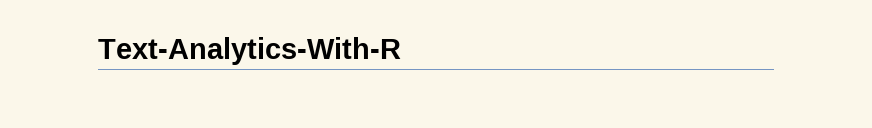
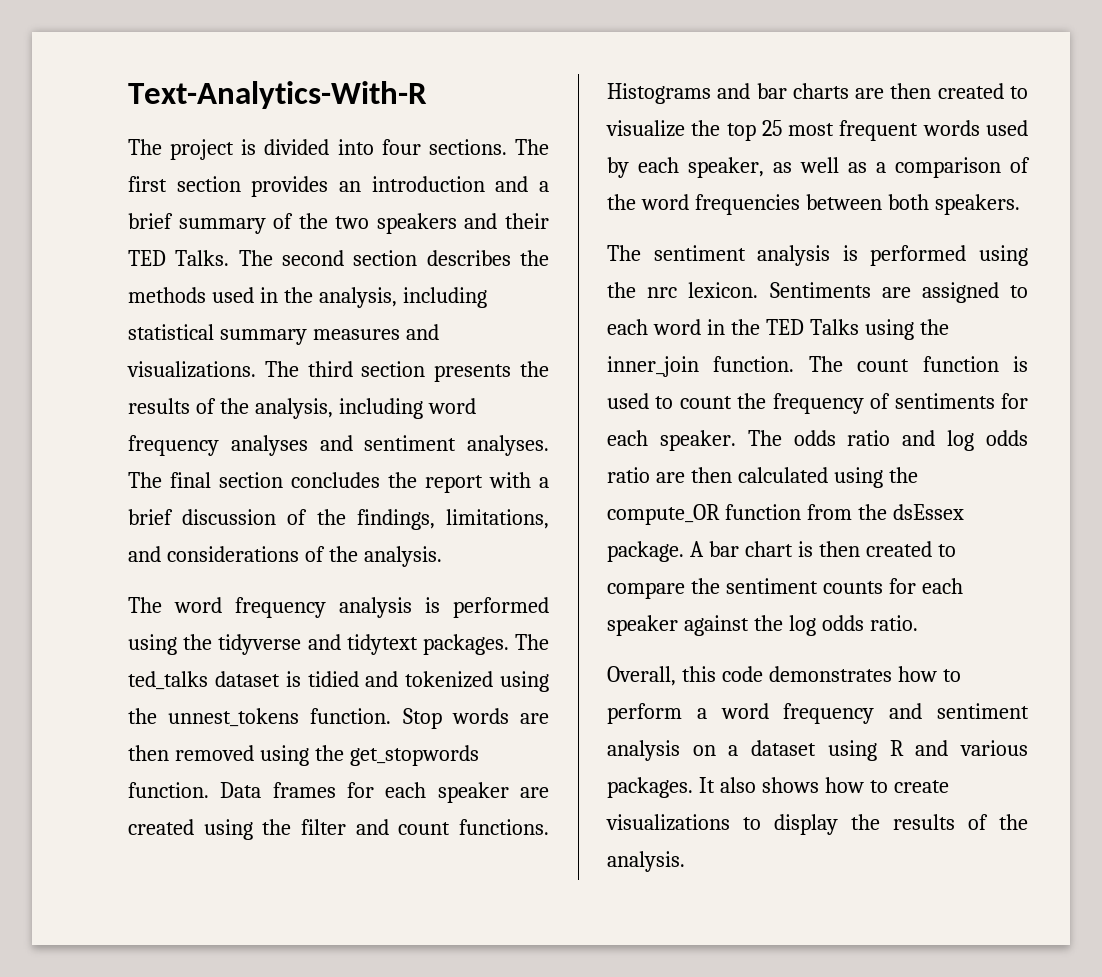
+ The project is divided into four sections. The first section provides an introduction and a brief summary of the two speakers and their TED Talks. The second section describes the methods used in the analysis, including statistical summary measures and visualizations. The third section presents the results of the analysis, including word frequency analyses and sentiment analyses. The final section concludes the report with a brief discussion of the findings, limitations, and considerations of the analysis.
+ The word frequency analysis is performed using the tidyverse and tidytext packages. The ted_talks dataset is tidied and tokenized using the unnest_tokens function. Stop words are then removed using the get_stopwords function. Data frames for each speaker are created using the filter and count functions. Histograms and bar charts are then created to visualize the top 25 most frequent words used by each speaker, as well as a comparison of the word frequencies between both speakers.
+ The sentiment analysis is performed using the nrc lexicon. Sentiments are assigned to each word in the TED Talks using the inner_join function. The count function is used to count the frequency of sentiments for each speaker. The odds ratio and log odds ratio are then calculated using the compute_OR function from the dsEssex package. A bar chart is then created to compare the sentiment counts for each speaker against the log odds ratio.
+ Overall, this code demonstrates how to perform a word frequency and sentiment analysis on a dataset using R and various packages. It also shows how to create visualizations to display the results of the analysis.

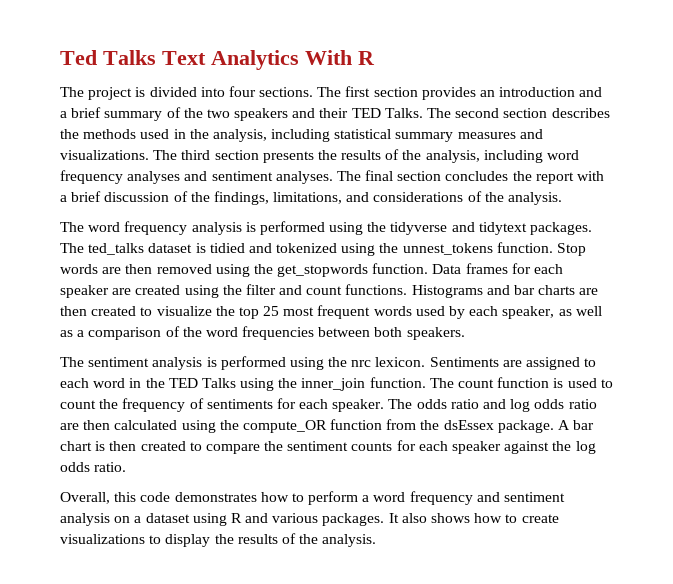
- Text-Analytics-With-R
+ Ted Talks Text Analytics With R

